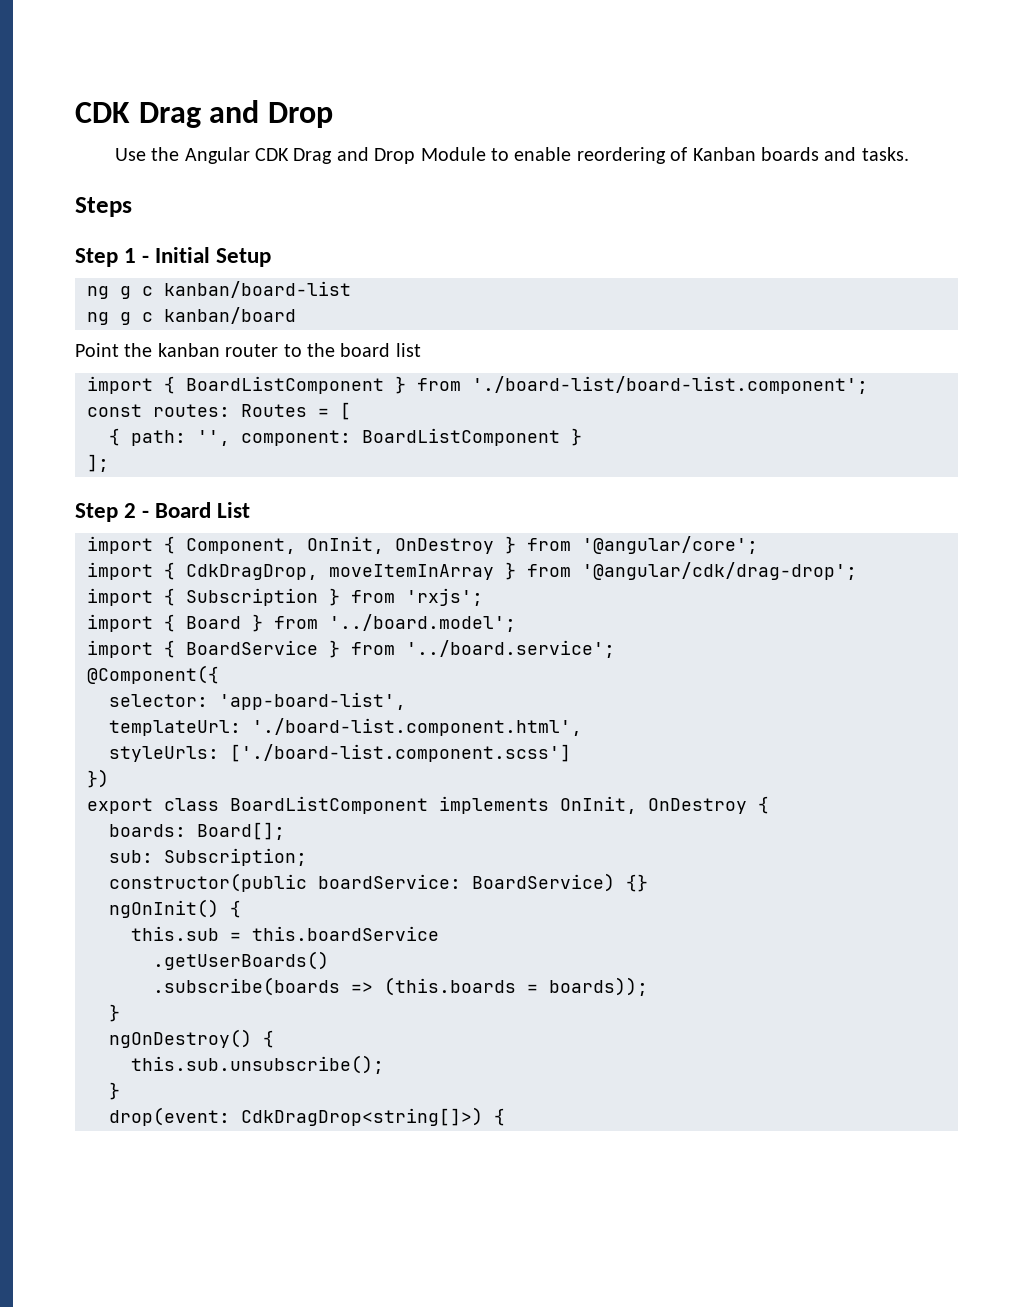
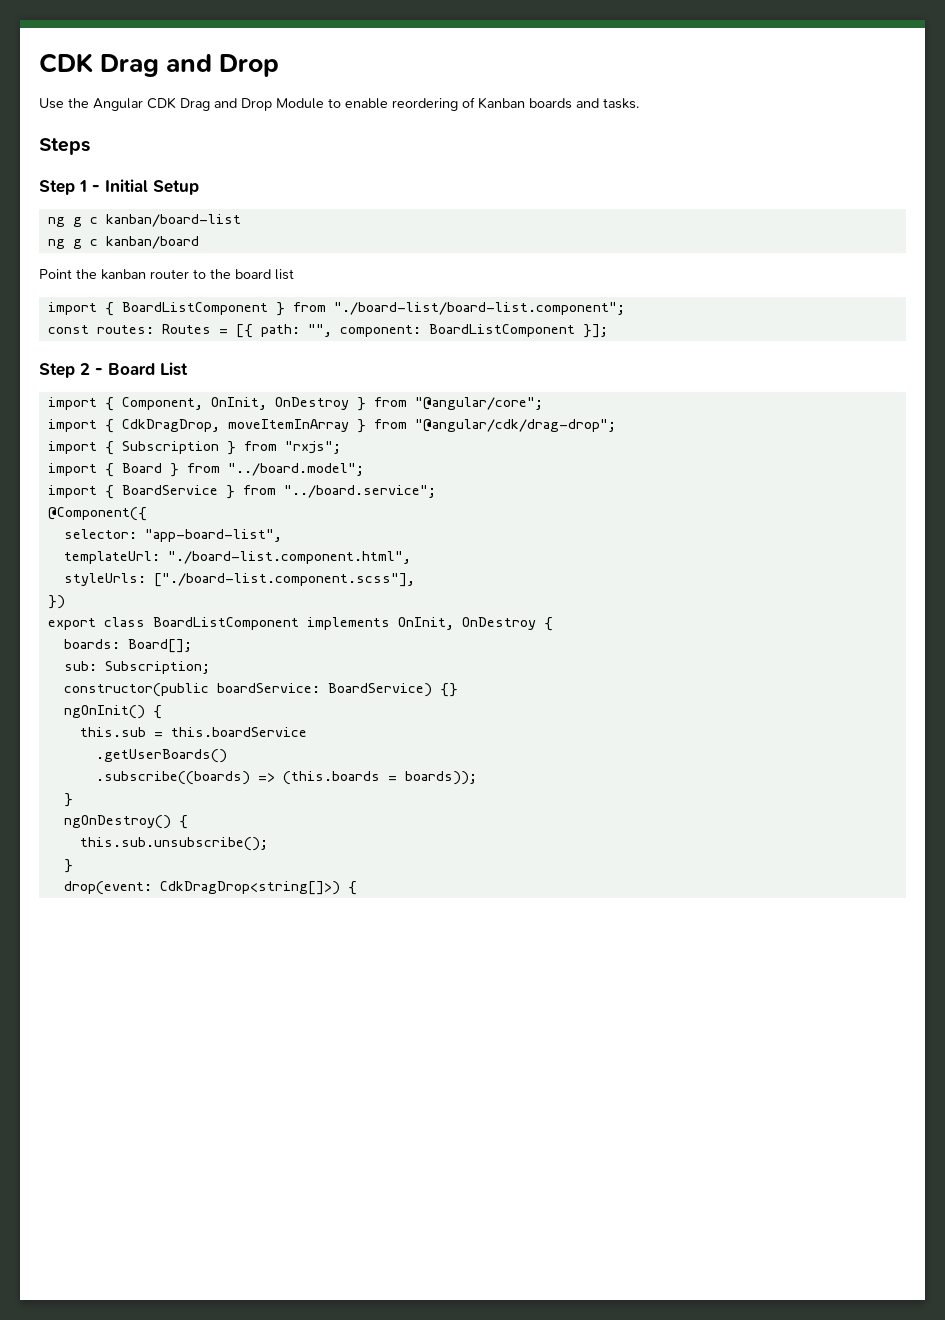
- import { BoardListComponent } from './board-list/board-list.component';
+ import { BoardListComponent } from "./board-list/board-list.component";
- const routes: Routes = [
- { path: '', component: BoardListComponent }
- ];
+ const routes: Routes = [{ path: "", component: BoardListComponent }];
- import { Component, OnInit, OnDestroy } from '@angular/core';
+ import { Component, OnInit, OnDestroy } from "@angular/core";
- import { CdkDragDrop, moveItemInArray } from '@angular/cdk/drag-drop';
+ import { CdkDragDrop, moveItemInArray } from "@angular/cdk/drag-drop";
- import { Subscription } from 'rxjs';
+ import { Subscription } from "rxjs";
- import { Board } from '../board.model';
+ import { Board } from "../board.model";
- import { BoardService } from '../board.service';
+ import { BoardService } from "../board.service";
- selector: 'app-board-list',
+ selector: "app-board-list",
- templateUrl: './board-list.component.html',
+ templateUrl: "./board-list.component.html",
- styleUrls: ['./board-list.component.scss']
+ styleUrls: ["./board-list.component.scss"],
- .subscribe(boards => (this.boards = boards));
+ .subscribe((boards) => (this.boards = boards));

